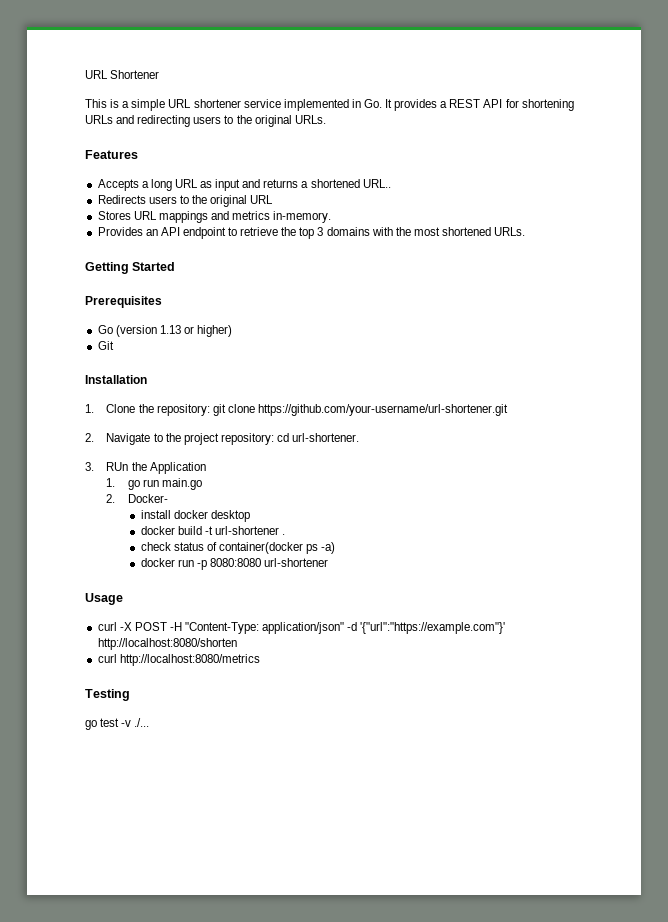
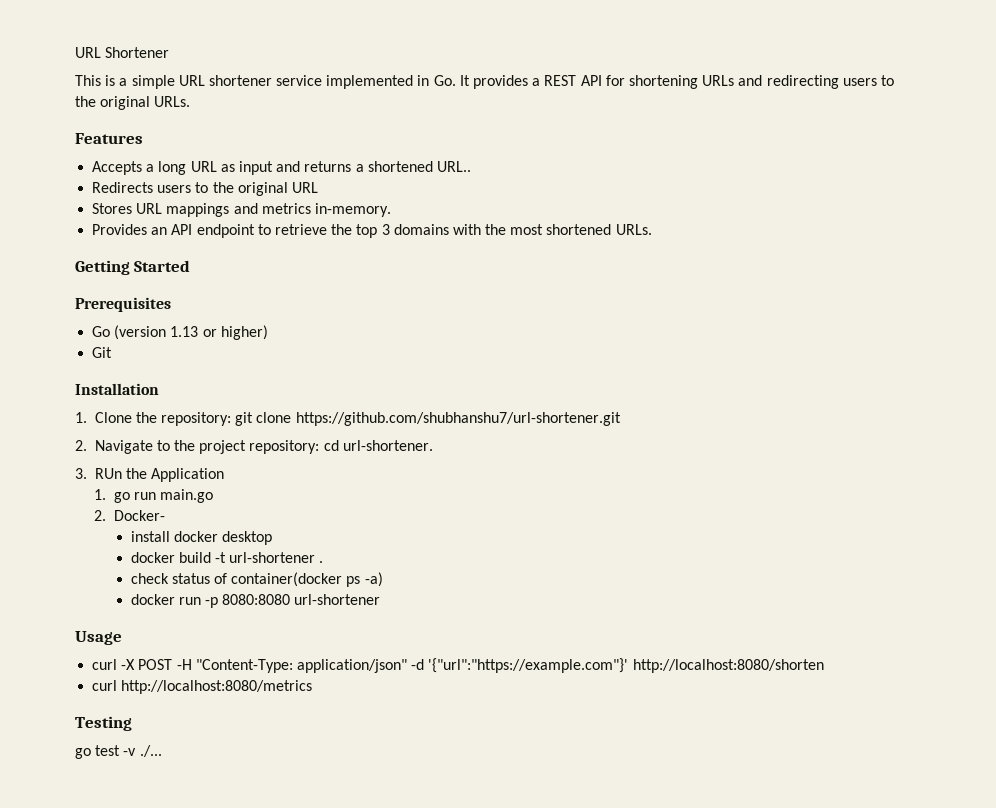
- 1. Clone the repository: git clone https://github.com/your-username/url-shortener.git
+ 1. Clone the repository: git clone https://github.com/shubhanshu7/url-shortener.git

